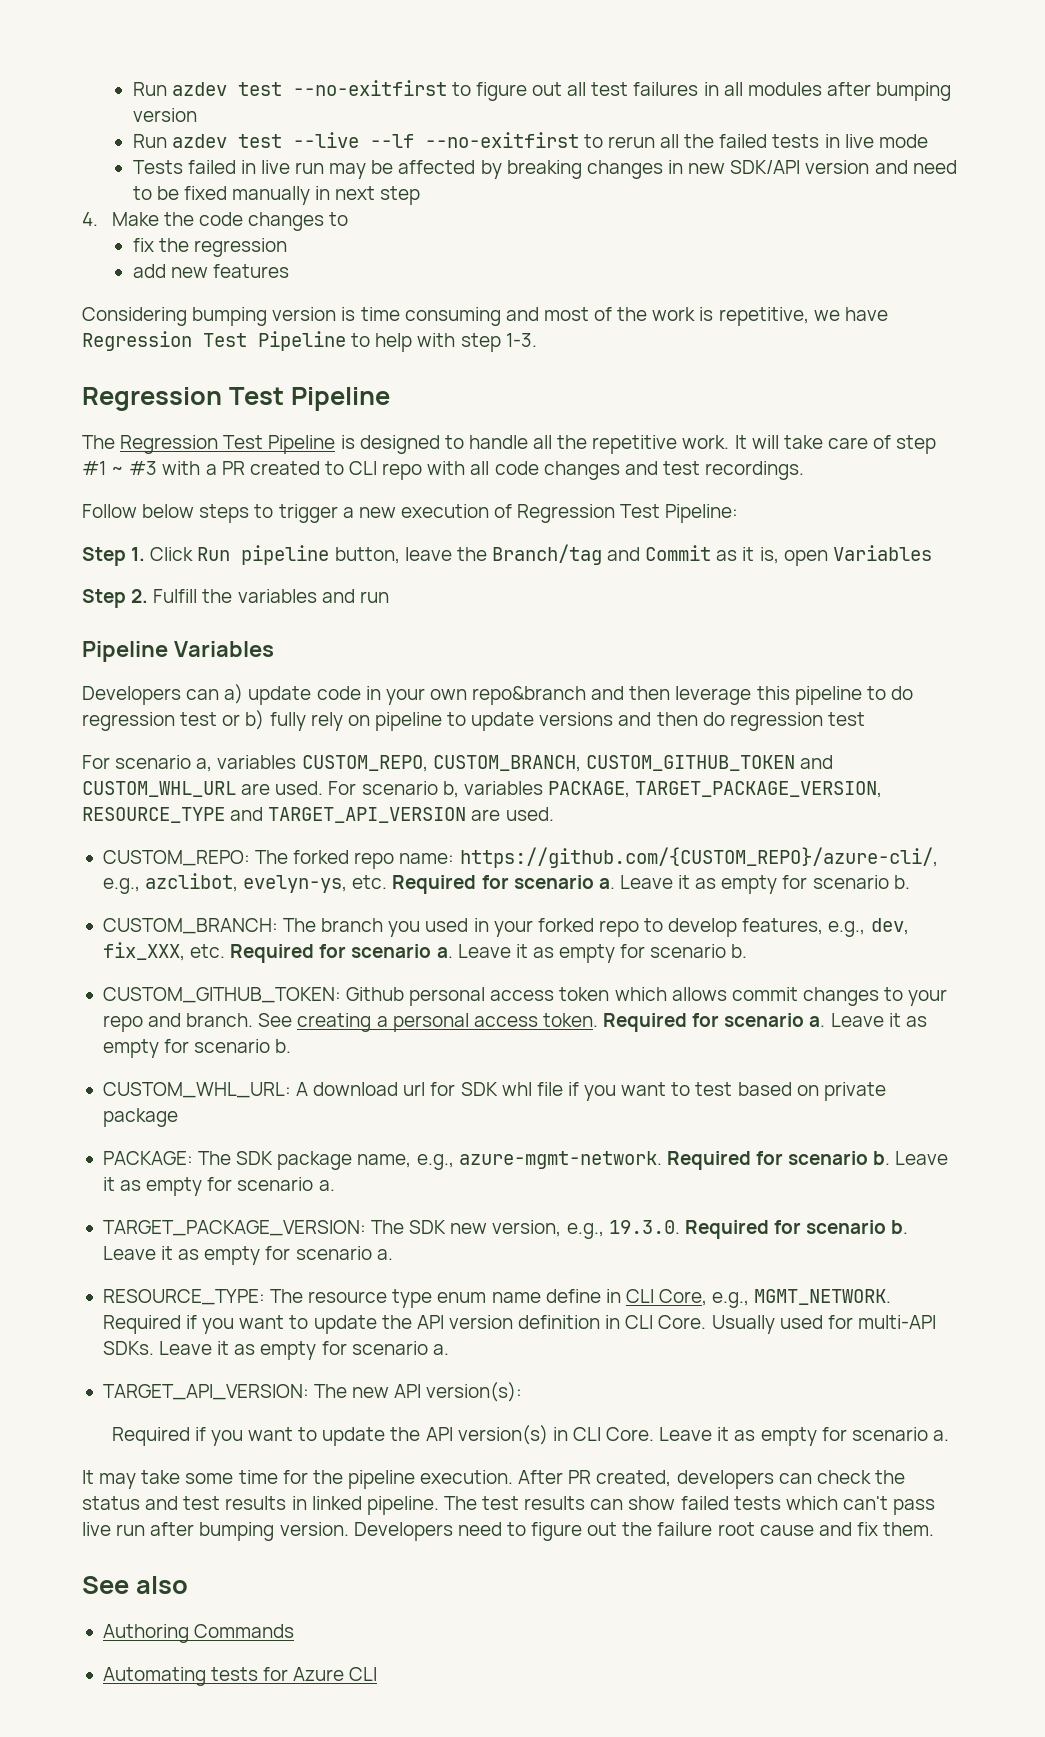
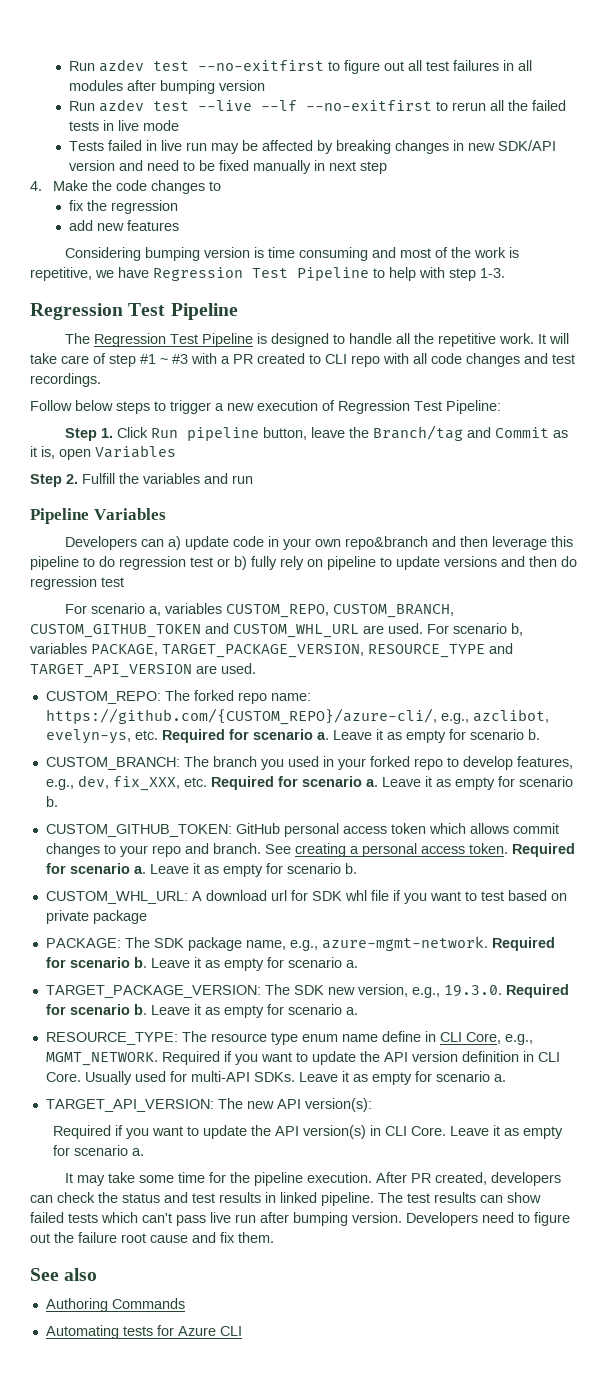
- CUSTOM_GITHUB_TOKEN: Github personal access token which allows commit changes to your repo and branch.
+ CUSTOM_GITHUB_TOKEN: GitHub personal access token which allows commit changes to your repo and branch.

